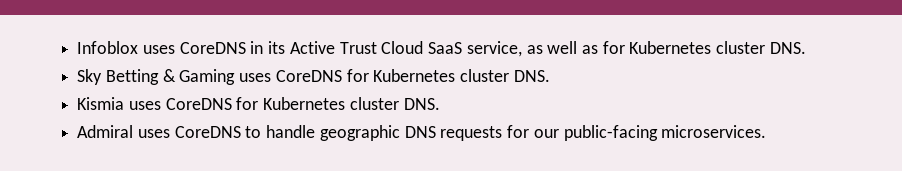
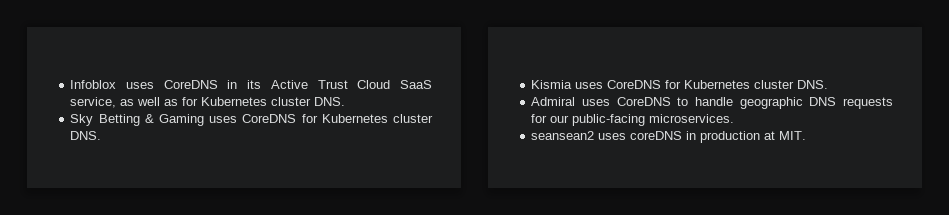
+ seansean2 uses coreDNS in production at MIT.

